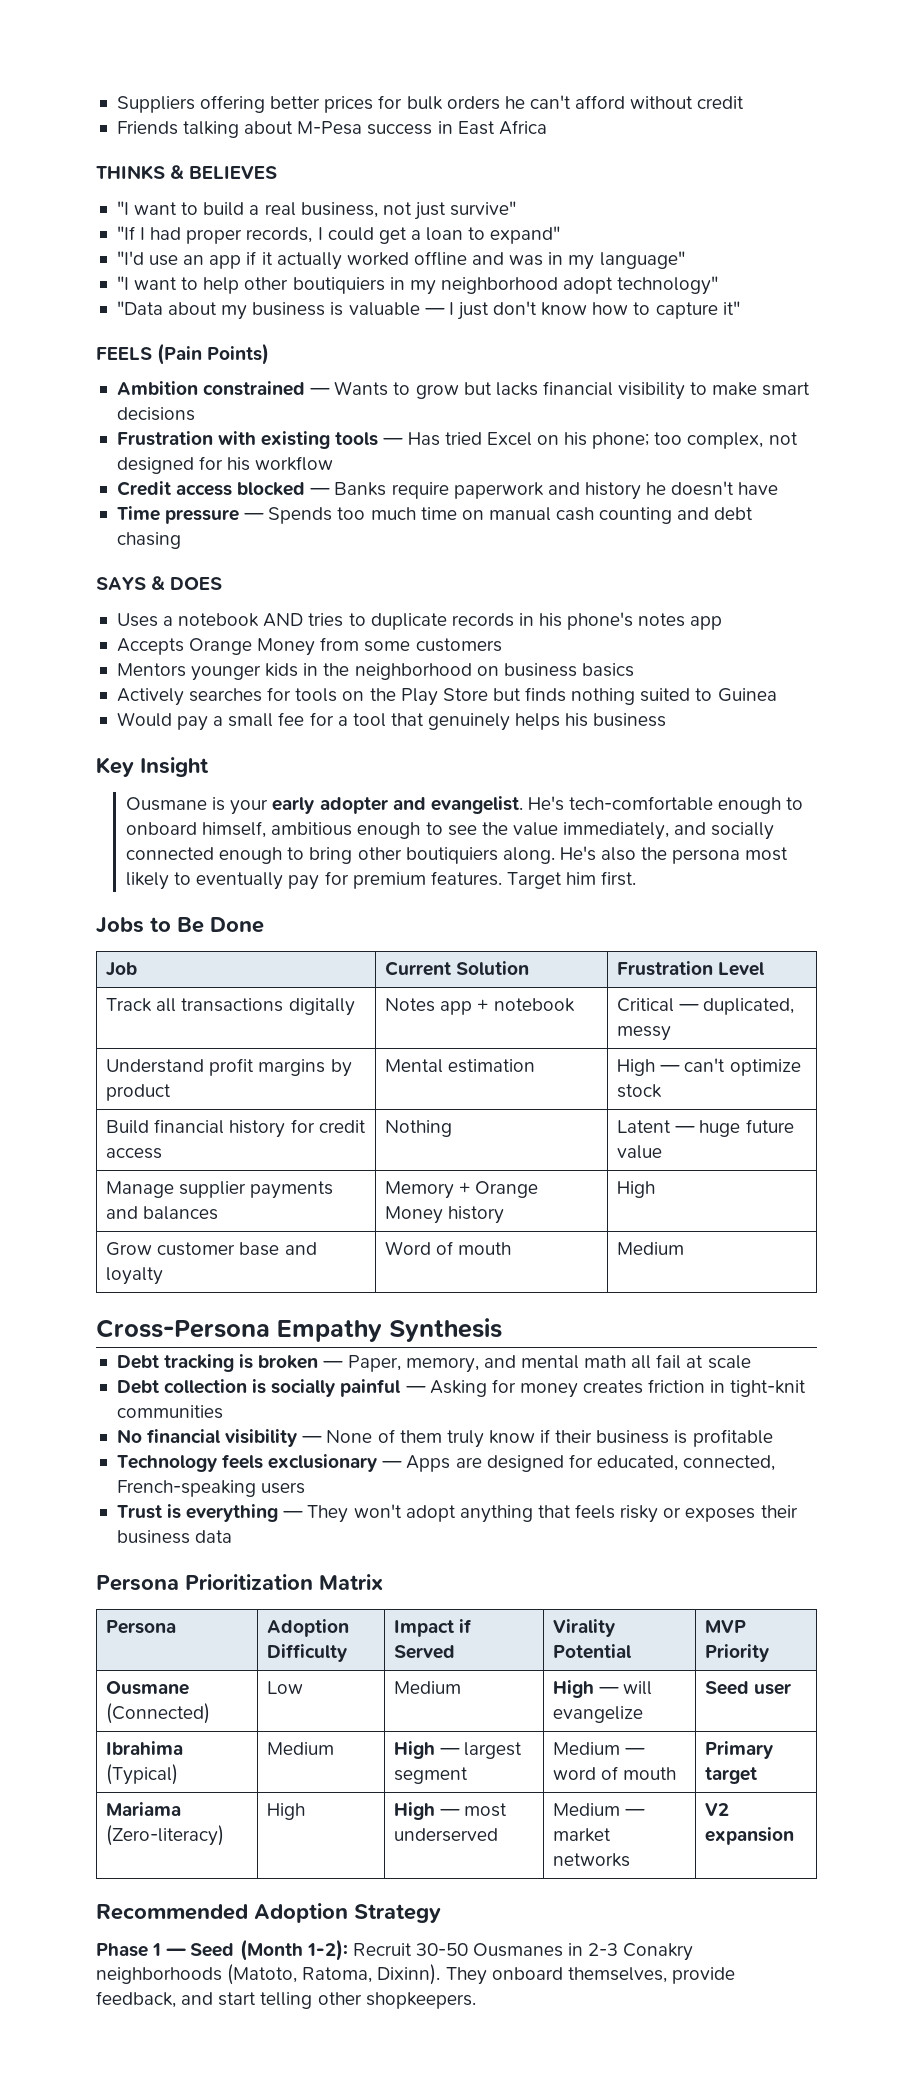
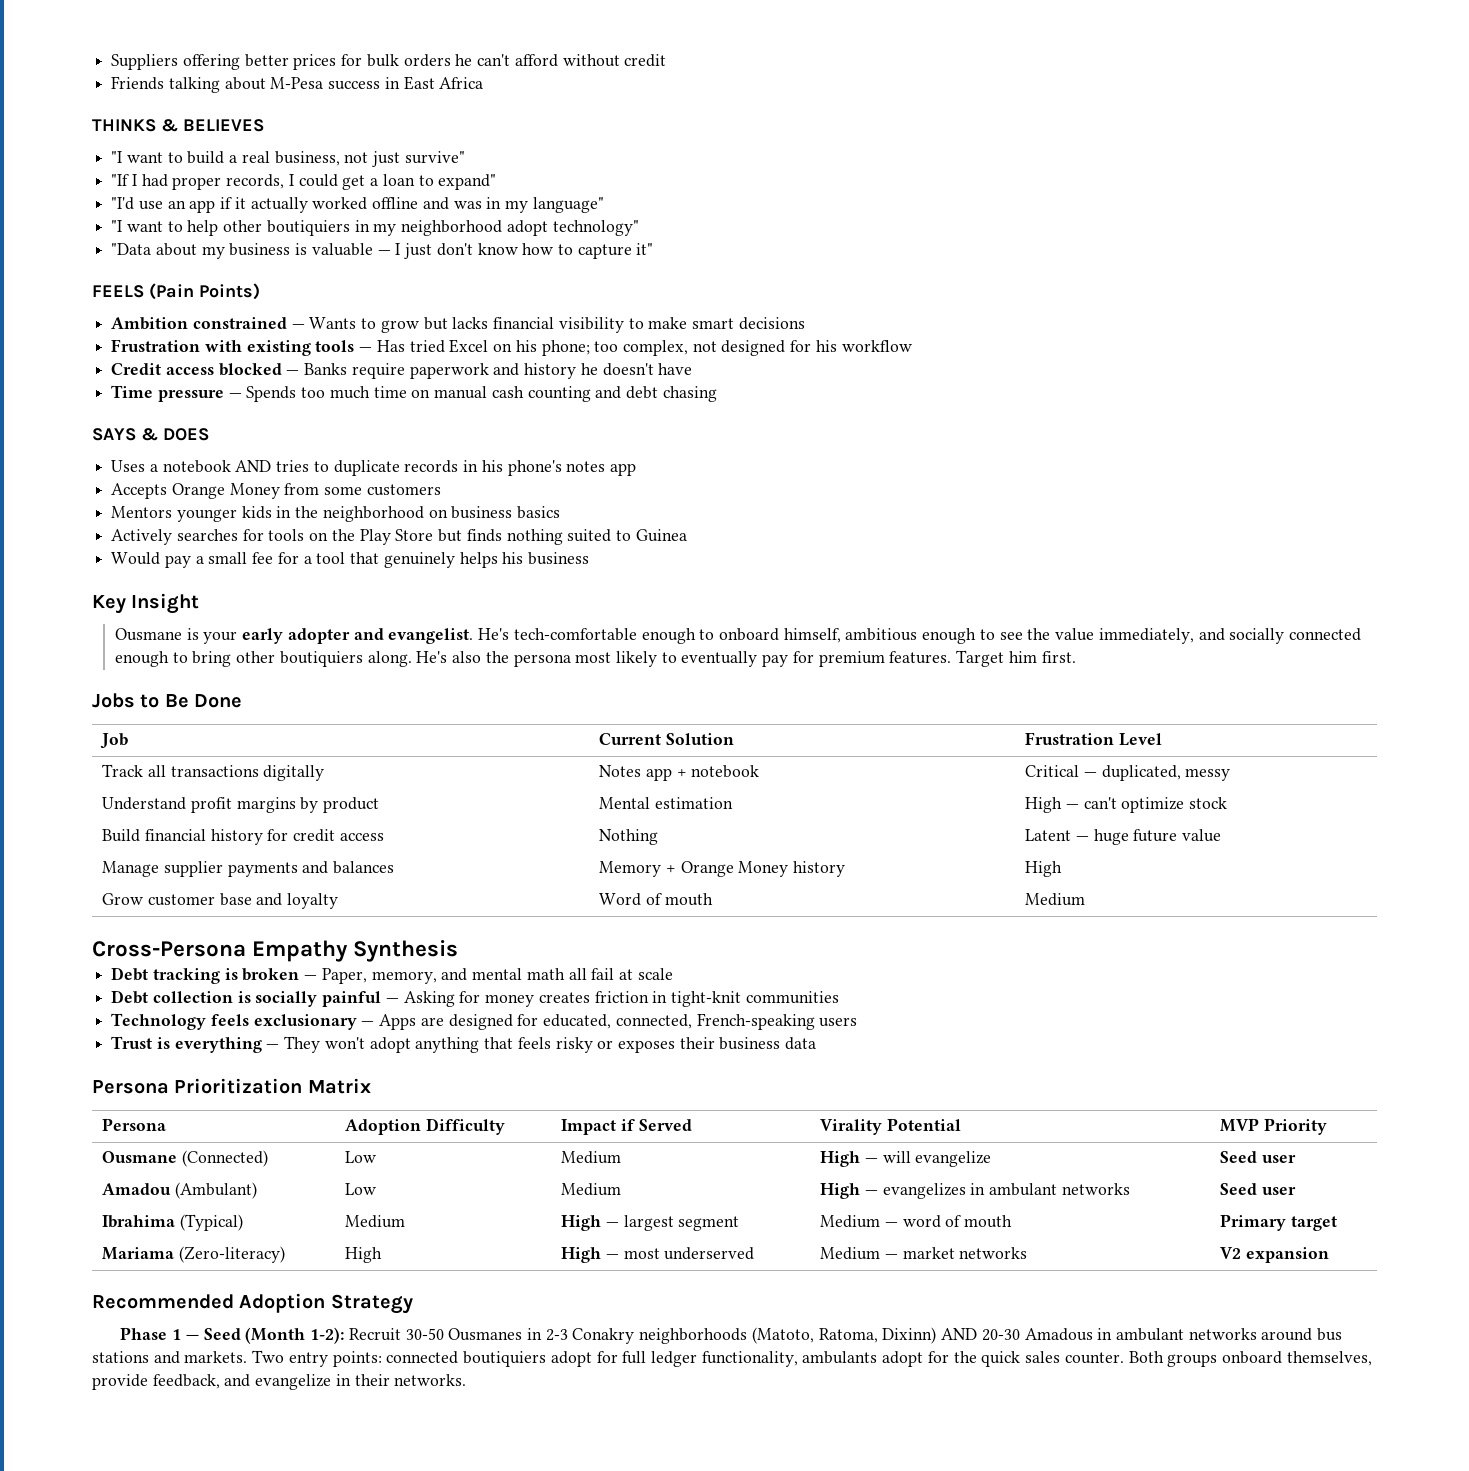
- No financial visibility — None of them truly know if their business is profitable
+ Amadou (Ambulant) | Low | Medium | High — evangelizes in ambulant networks | Seed user
- Phase 1 — Seed (Month 1-2): Recruit 30-50 Ousmanes in 2-3 Conakry neighborhoods (Matoto, Ratoma, Dixinn). They onboard themselves, provide feedback, and start telling other shopkeepers.
+ Phase 1 — Seed (Month 1-2): Recruit 30-50 Ousmanes in 2-3 Conakry neighborhoods (Matoto, Ratoma, Dixinn) AND 20-30 Amadous in ambulant networks around bus stations and markets. Two entry points: connected boutiquiers adopt for full ledger functionality, ambulants adopt for the quick sales counter. Both groups onboard themselves, provide feedback, and evangelize in their networks.

